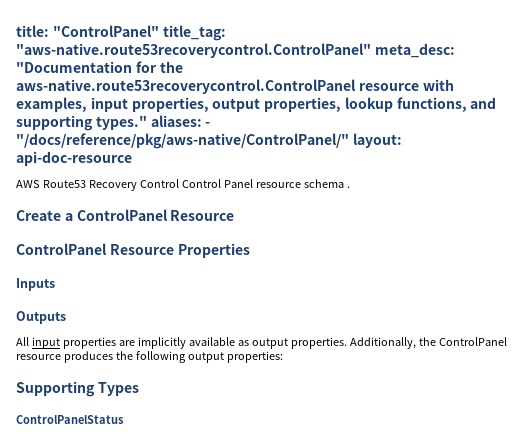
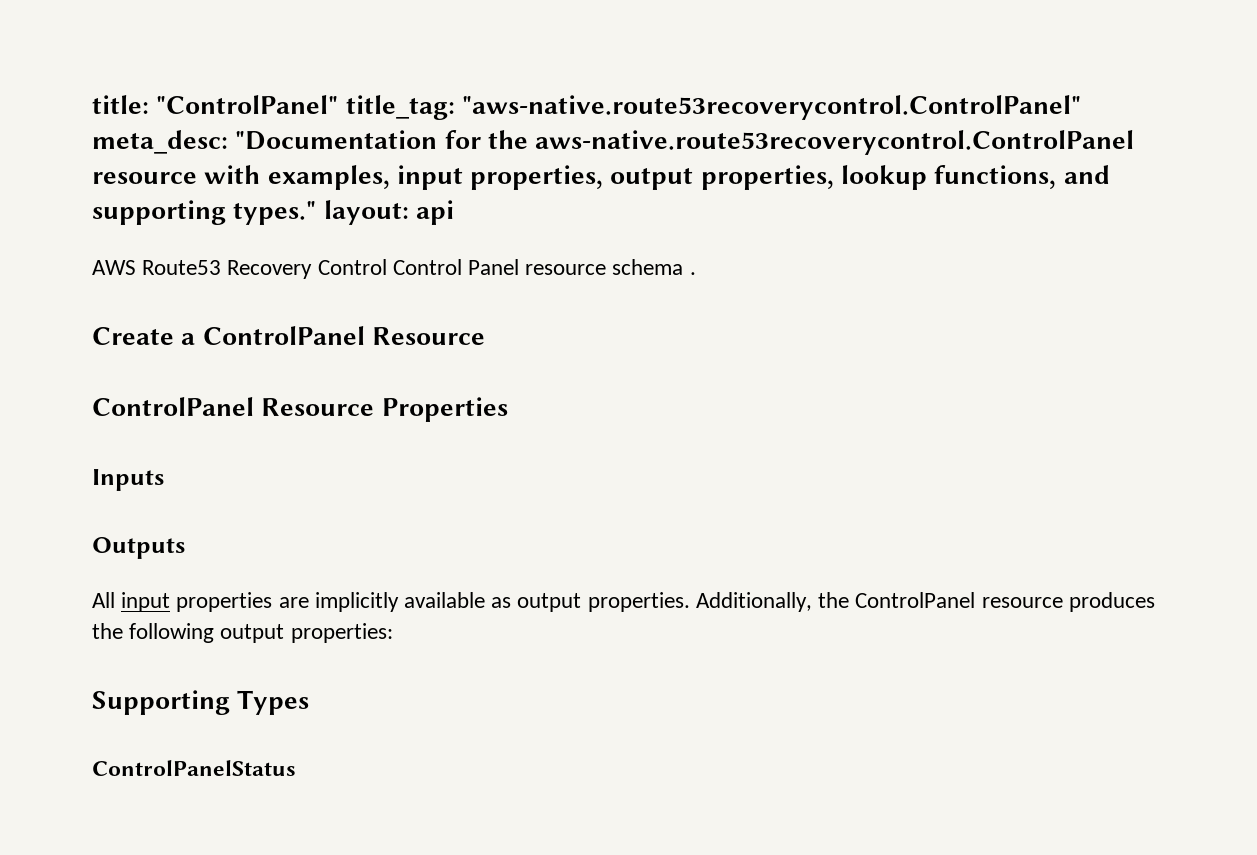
- title: "ControlPanel" title_tag: "aws-native.route53recoverycontrol.ControlPanel" meta_desc: "Documentation for the aws-native.route53recoverycontrol.ControlPanel resource with examples, input properties, output properties, lookup functions, and supporting types." aliases: - "/docs/reference/pkg/aws-native/ControlPanel/" layout: api-doc-resource
+ title: "ControlPanel" title_tag: "aws-native.route53recoverycontrol.ControlPanel" meta_desc: "Documentation for the aws-native.route53recoverycontrol.ControlPanel resource with examples, input properties, output properties, lookup functions, and supporting types." layout: api

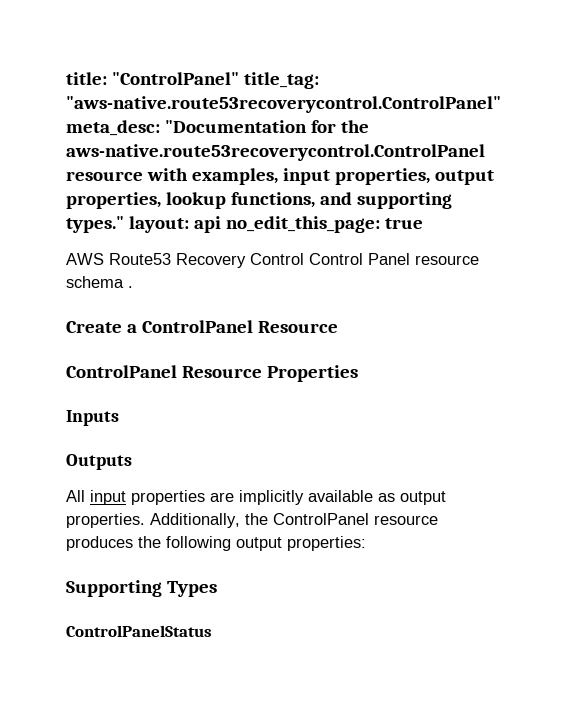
- title: "ControlPanel" title_tag: "aws-native.route53recoverycontrol.ControlPanel" meta_desc: "Documentation for the aws-native.route53recoverycontrol.ControlPanel resource with examples, input properties, output properties, lookup functions, and supporting types." layout: api
+ title: "ControlPanel" title_tag: "aws-native.route53recoverycontrol.ControlPanel" meta_desc: "Documentation for the aws-native.route53recoverycontrol.ControlPanel resource with examples, input properties, output properties, lookup functions, and supporting types." layout: api no_edit_this_page: true

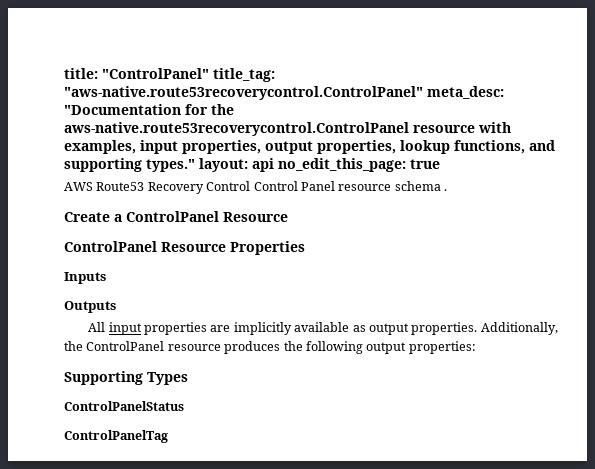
+ ControlPanelTag

